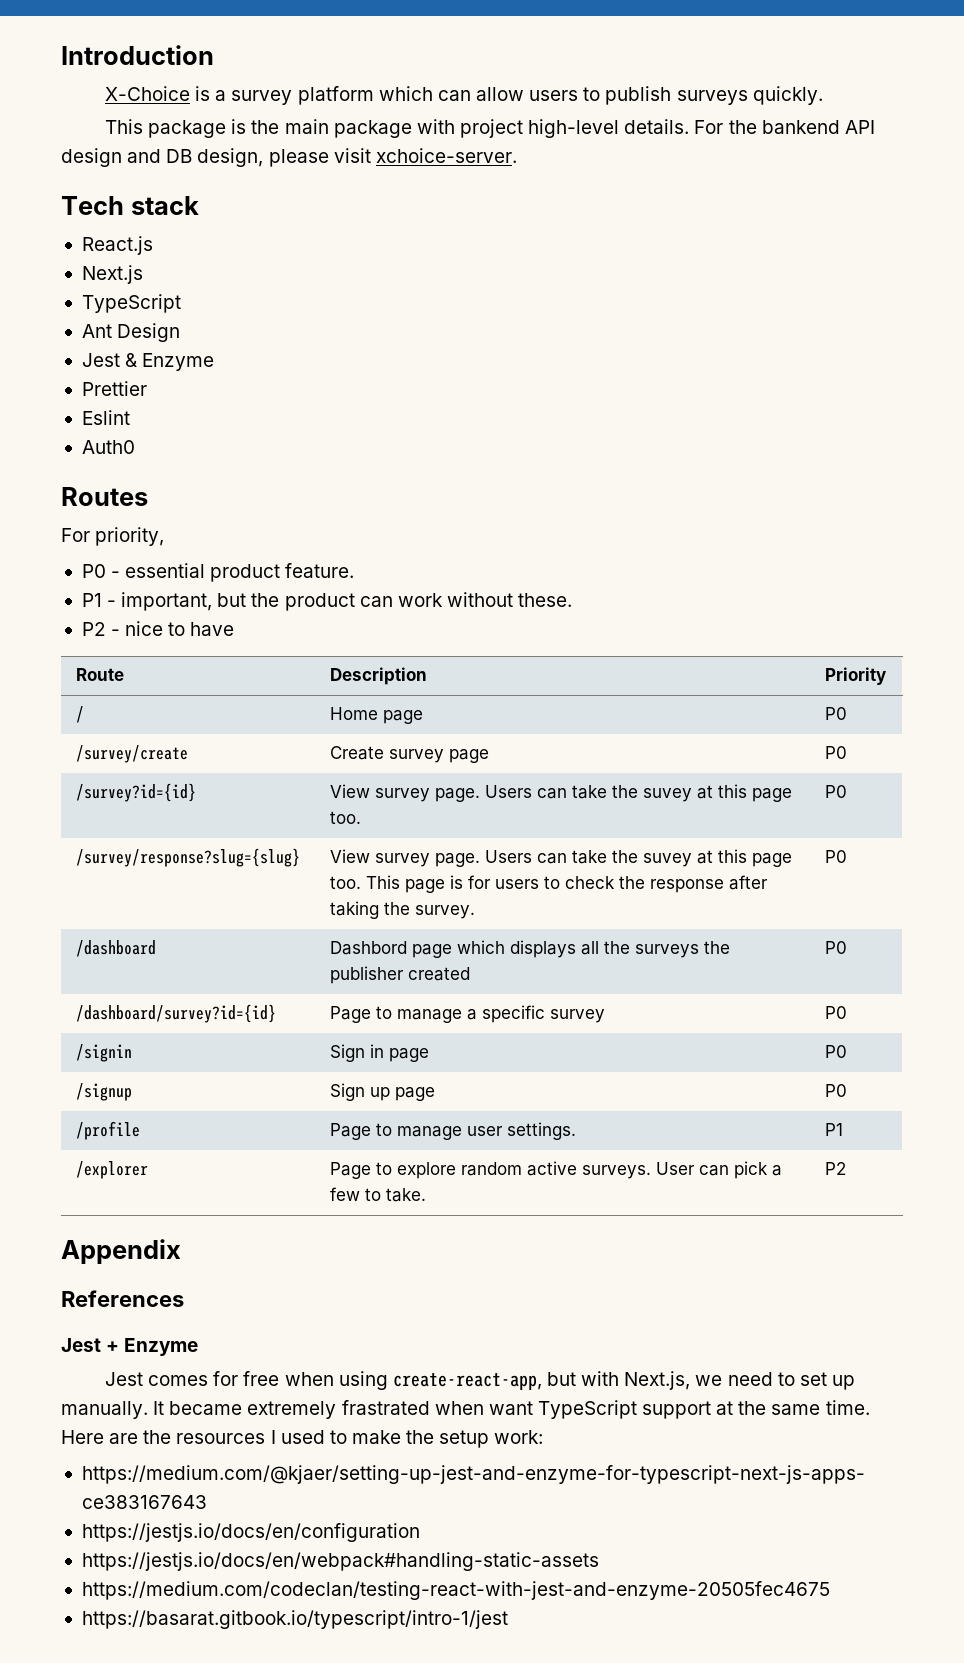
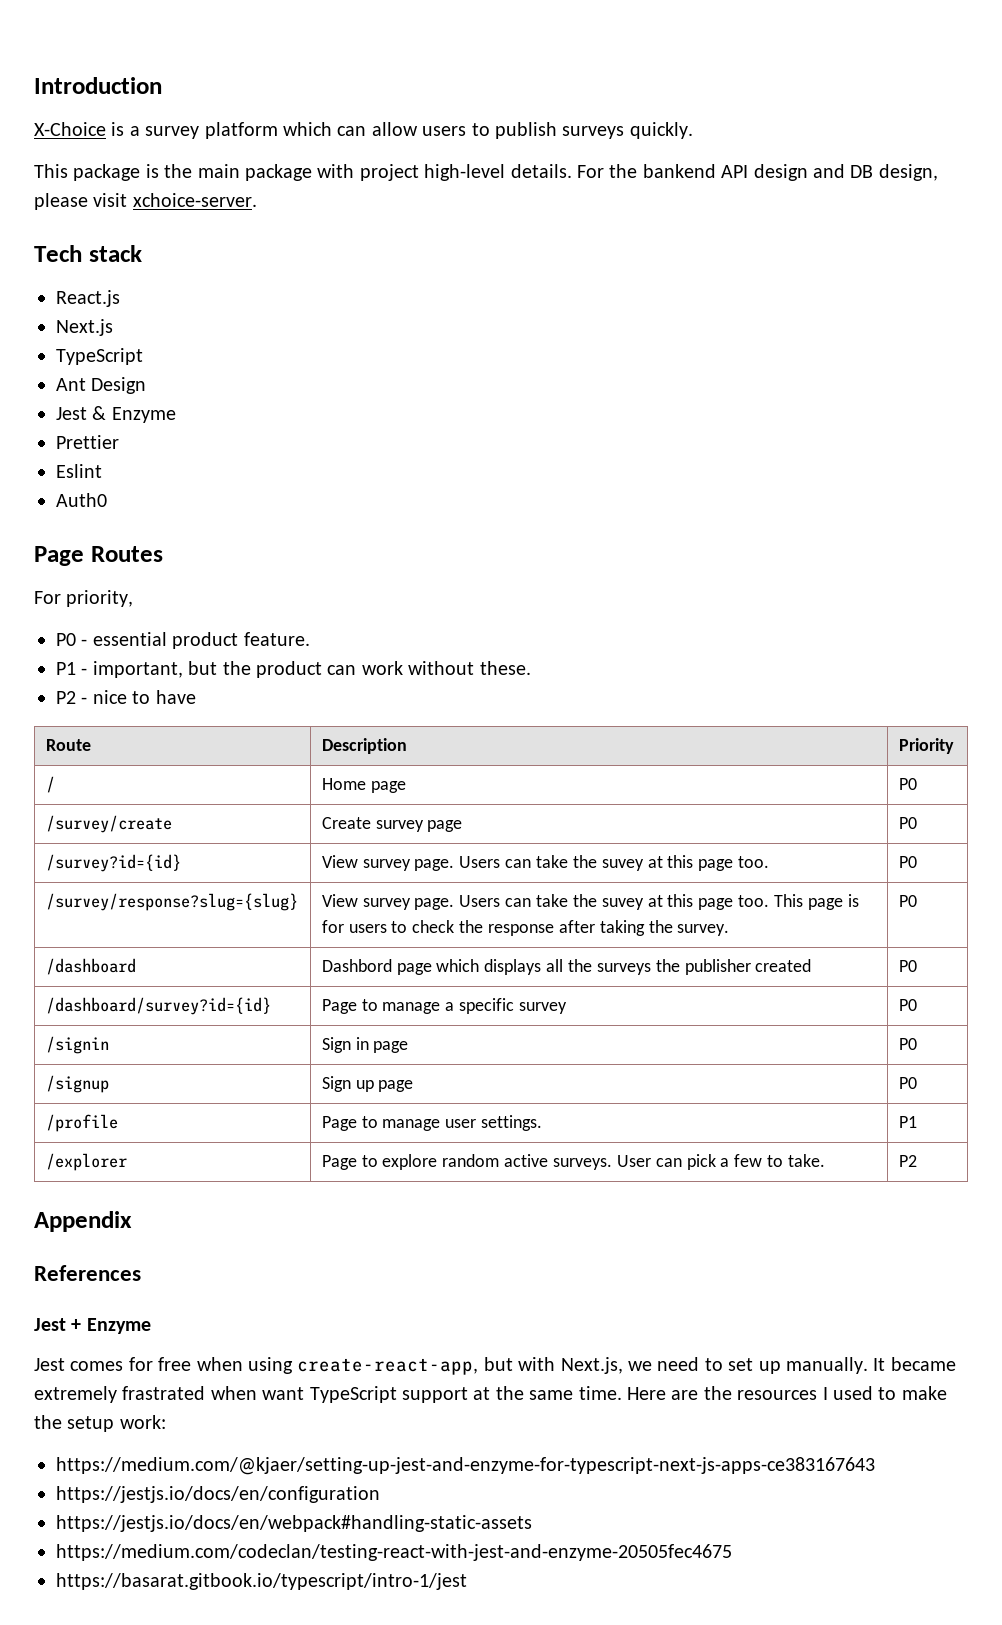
- Routes
+ Page Routes

